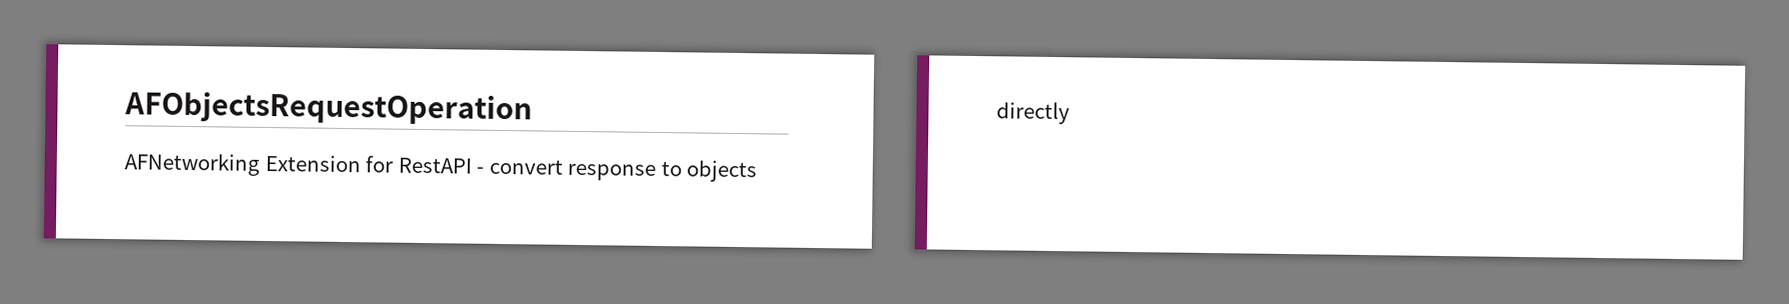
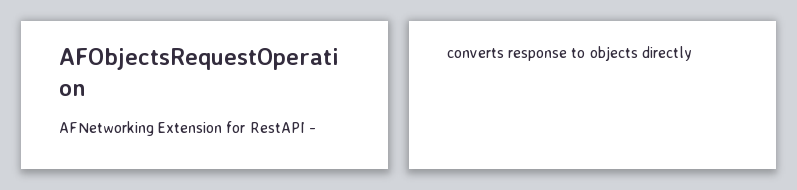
- AFNetworking Extension for RestAPI - convert response to objects directly
+ AFNetworking Extension for RestAPI - converts response to objects directly

